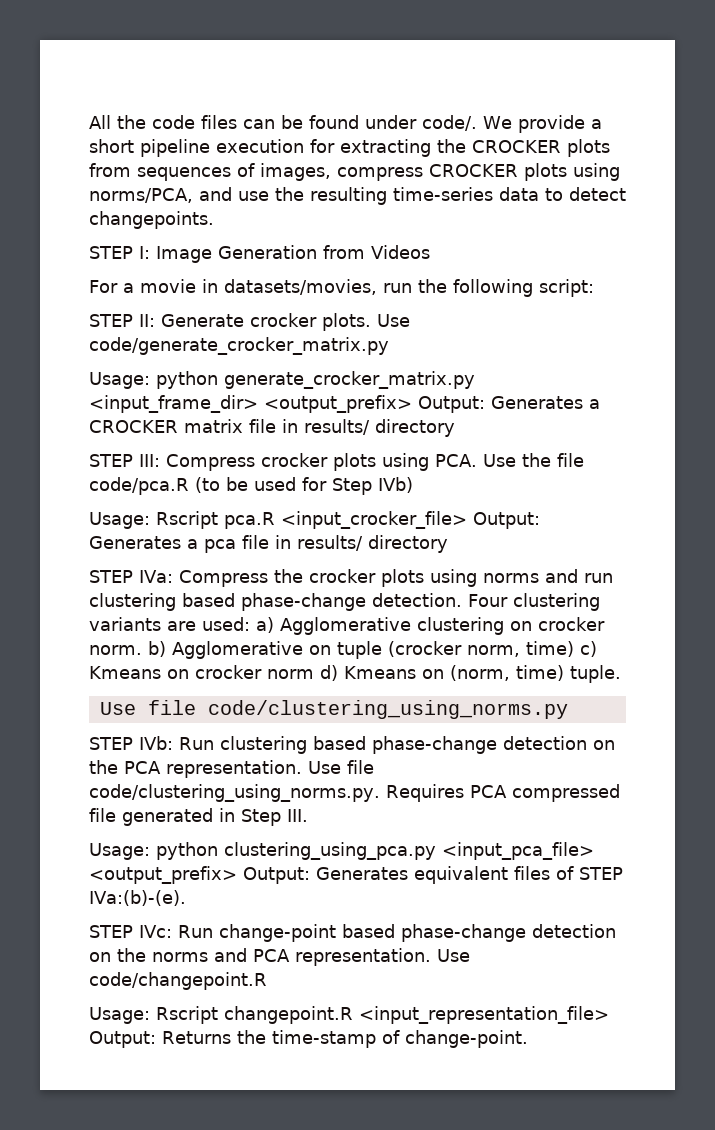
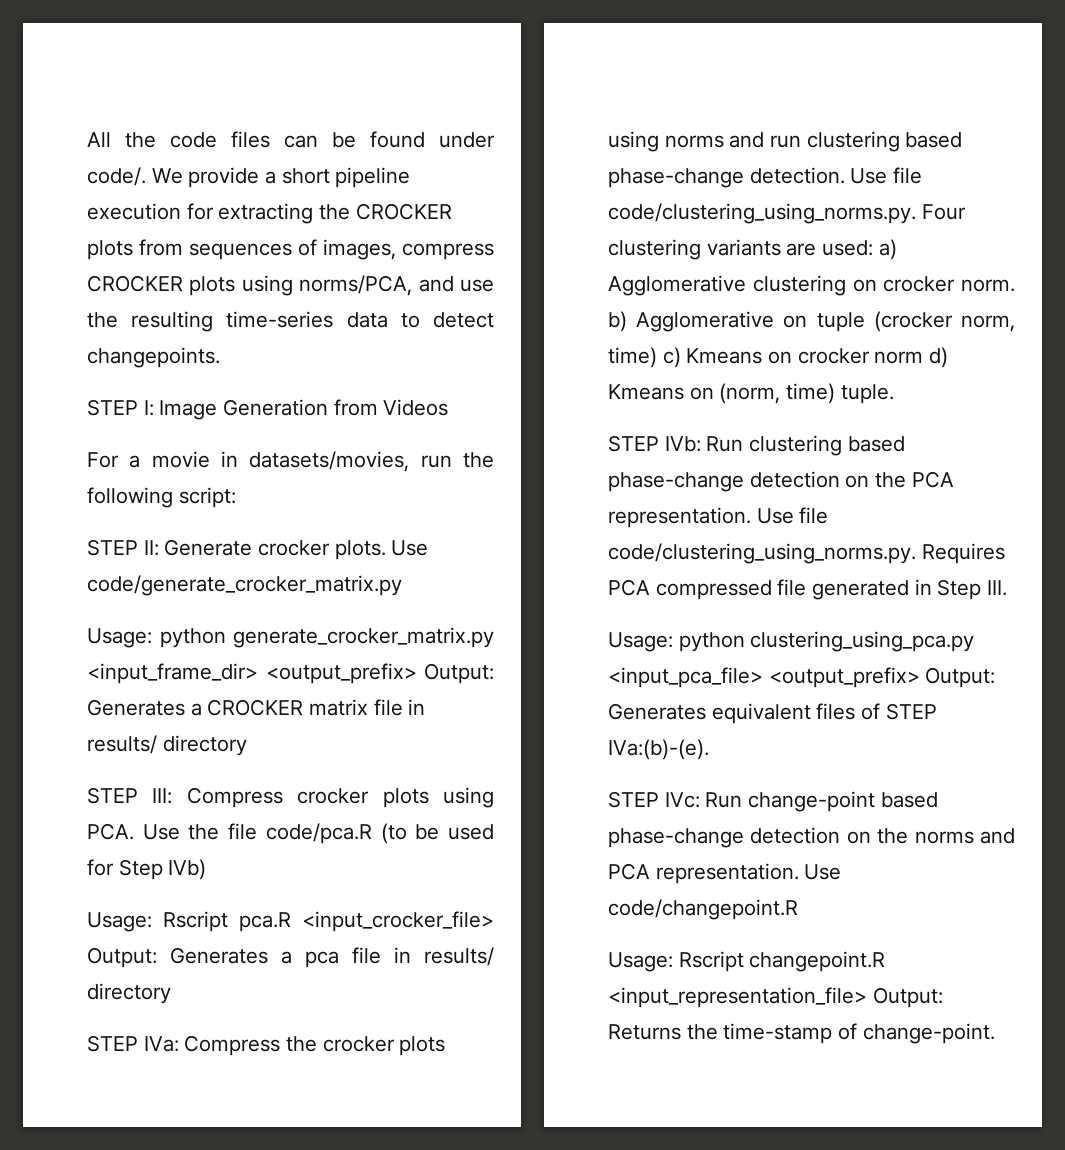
- Four clustering variants are used: a) Agglomerative clustering on crocker norm. b) Agglomerative on tuple (crocker norm, time) c) Kmeans on crocker norm d) Kmeans on (norm, time) tuple.
+ Use file code/clustering_using_norms.py. Four clustering variants are used: a) Agglomerative clustering on crocker norm. b) Agglomerative on tuple (crocker norm, time) c) Kmeans on crocker norm d) Kmeans on (norm, time) tuple.
- Use file code/clustering_using_norms.py

